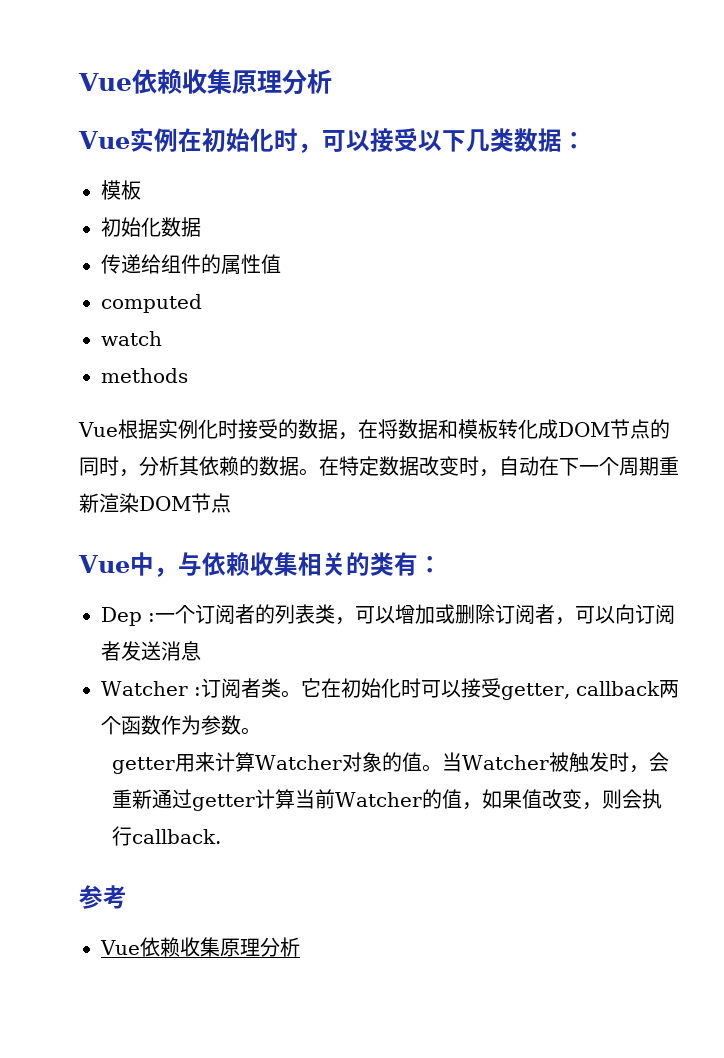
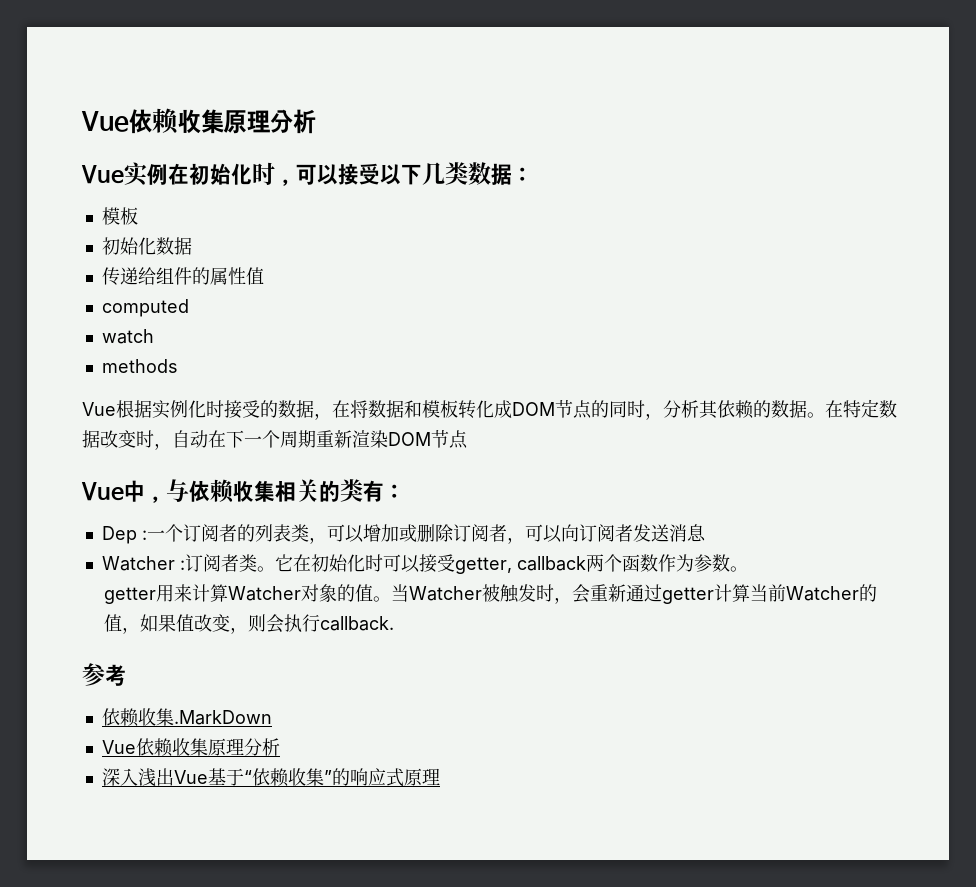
  参考
+ 依赖收集.MarkDown
  Vue依赖收集原理分析
+ 深入浅出Vue基于“依赖收集”的响应式原理

